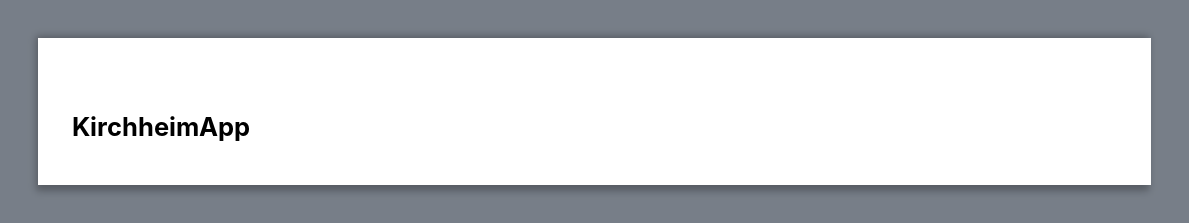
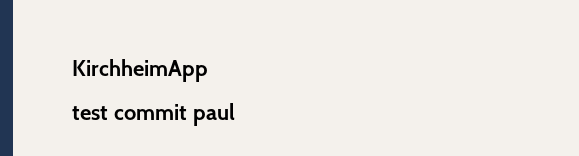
+ test commit paul

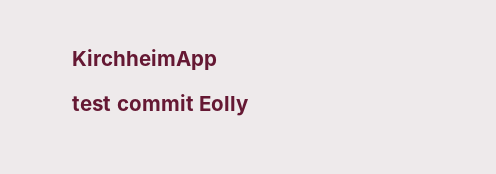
- test commit paul
+ test commit Eolly

